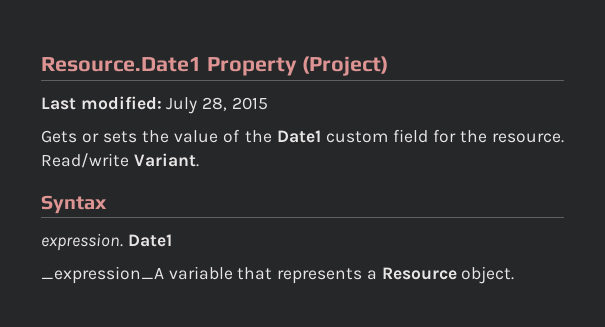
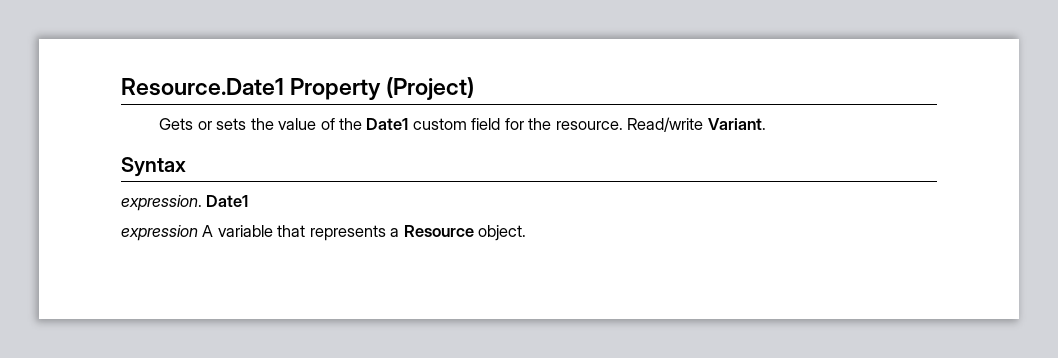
- Last modified: July 28, 2015
- _expression_A variable that represents a Resource object.
+ expression A variable that represents a Resource object.

